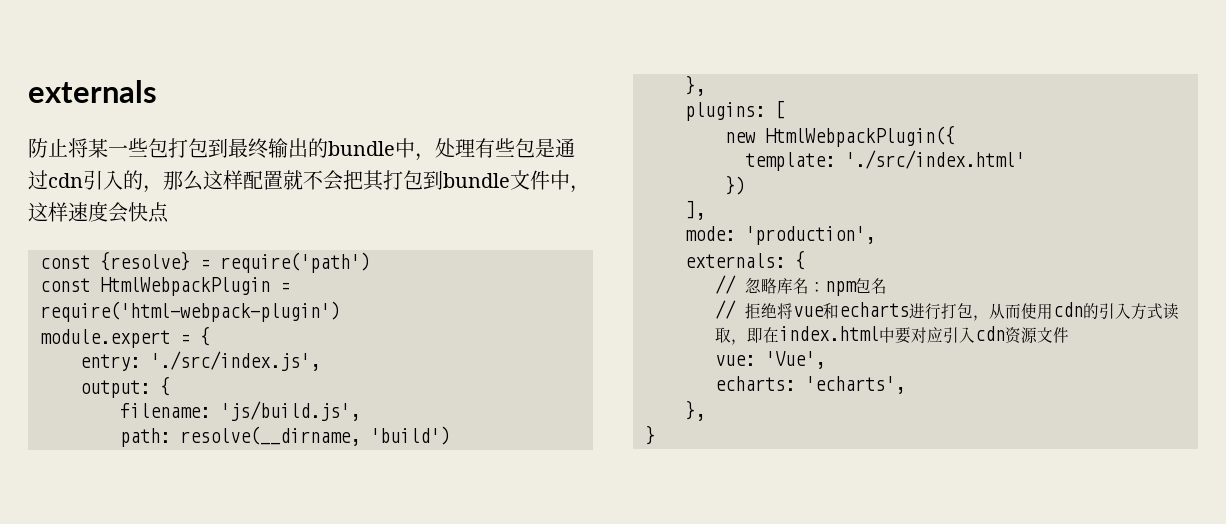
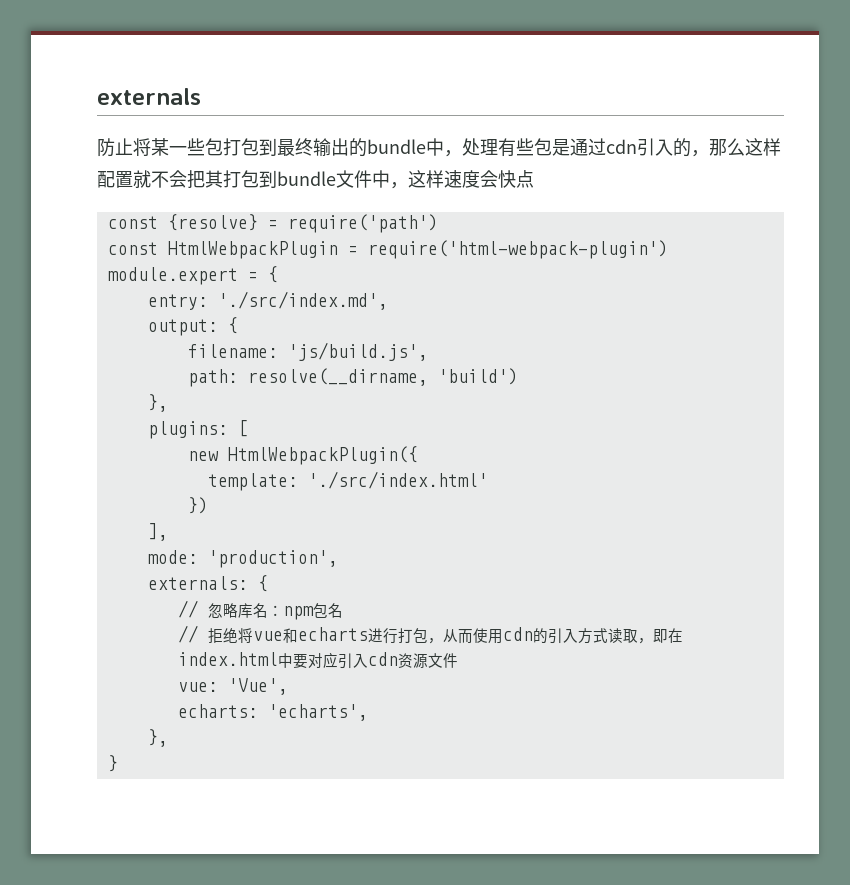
- entry: './src/index.js',
+ entry: './src/index.md',

